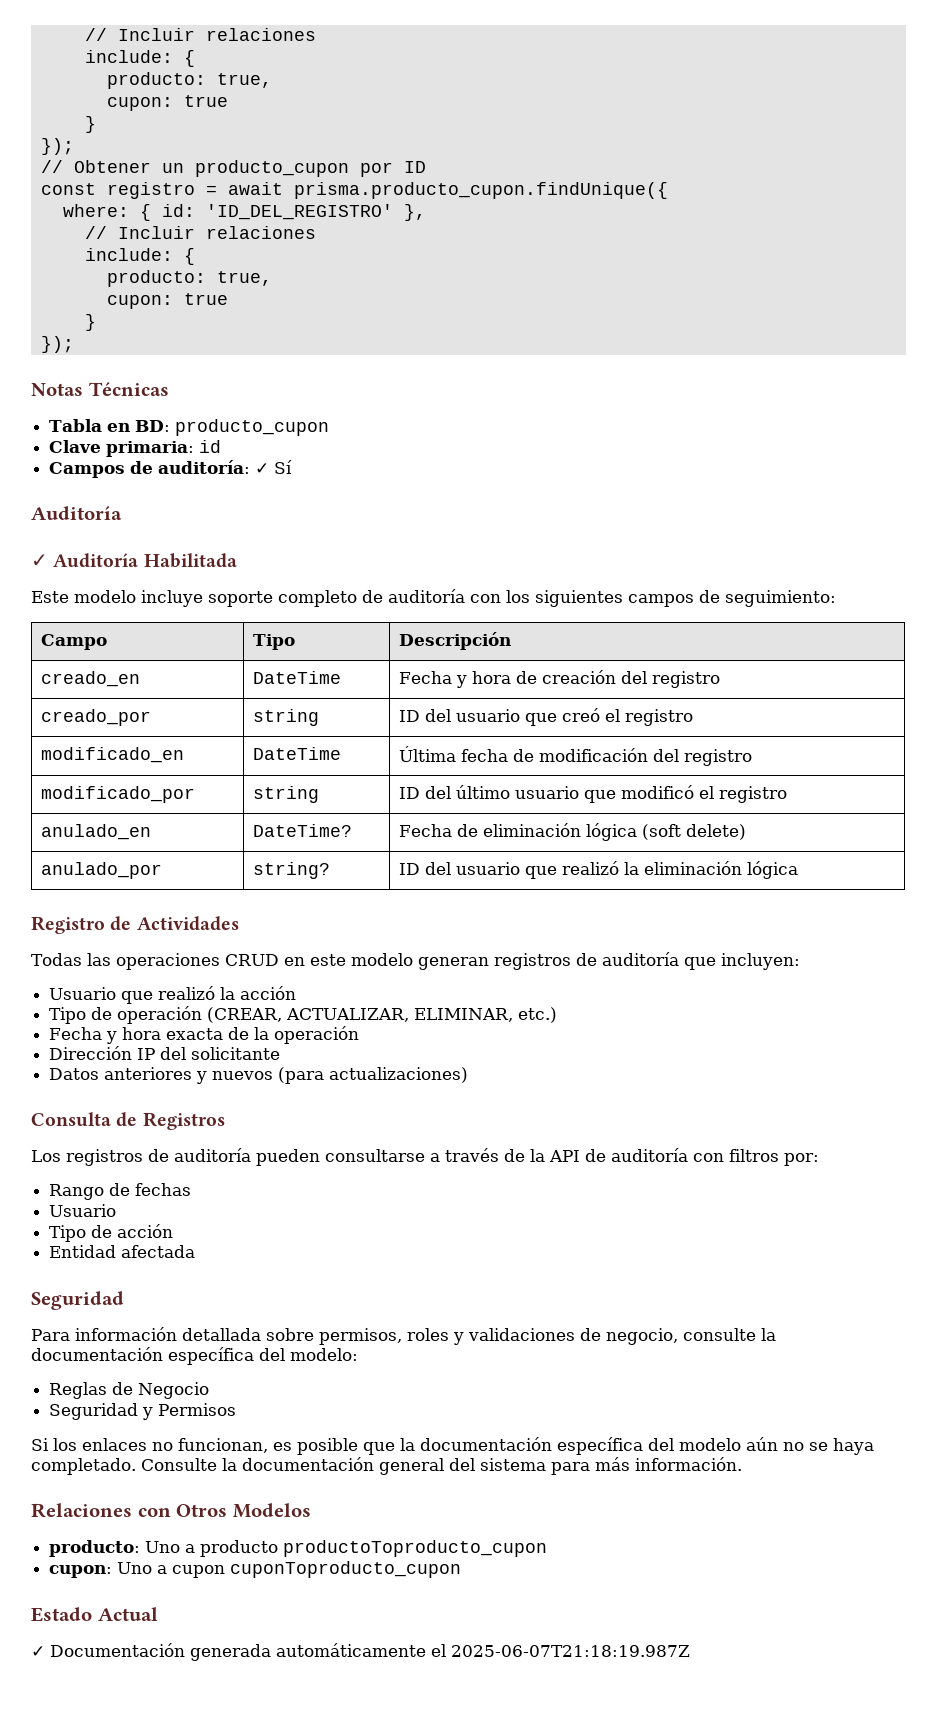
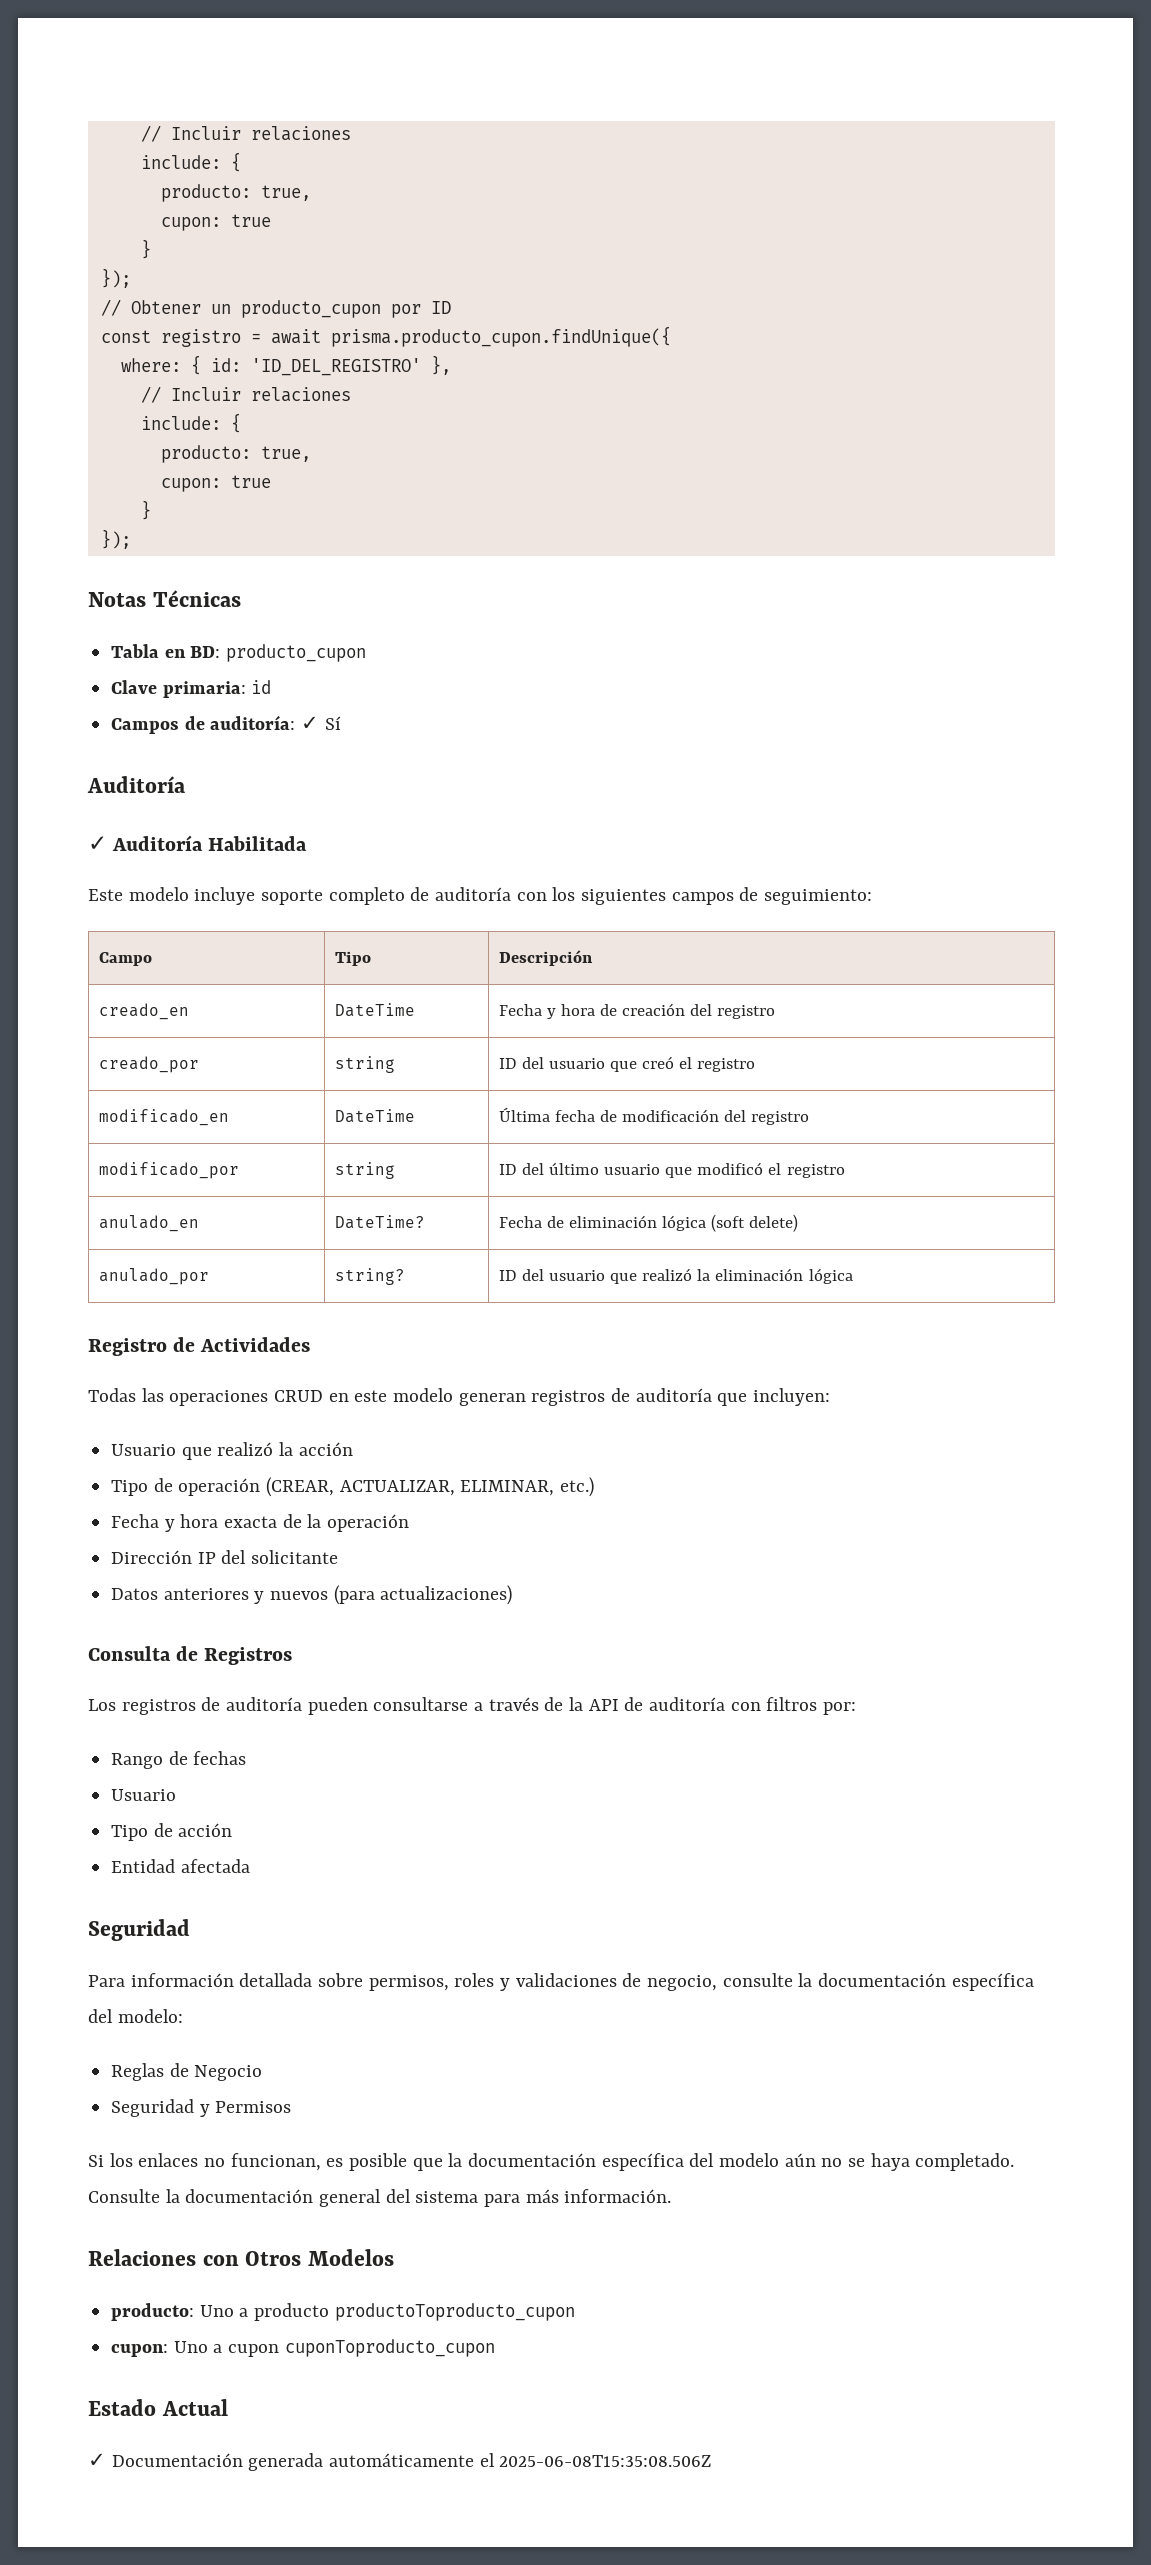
- ✓ Documentación generada automáticamente el 2025-06-07T21:18:19.987Z
+ ✓ Documentación generada automáticamente el 2025-06-08T15:35:08.506Z

